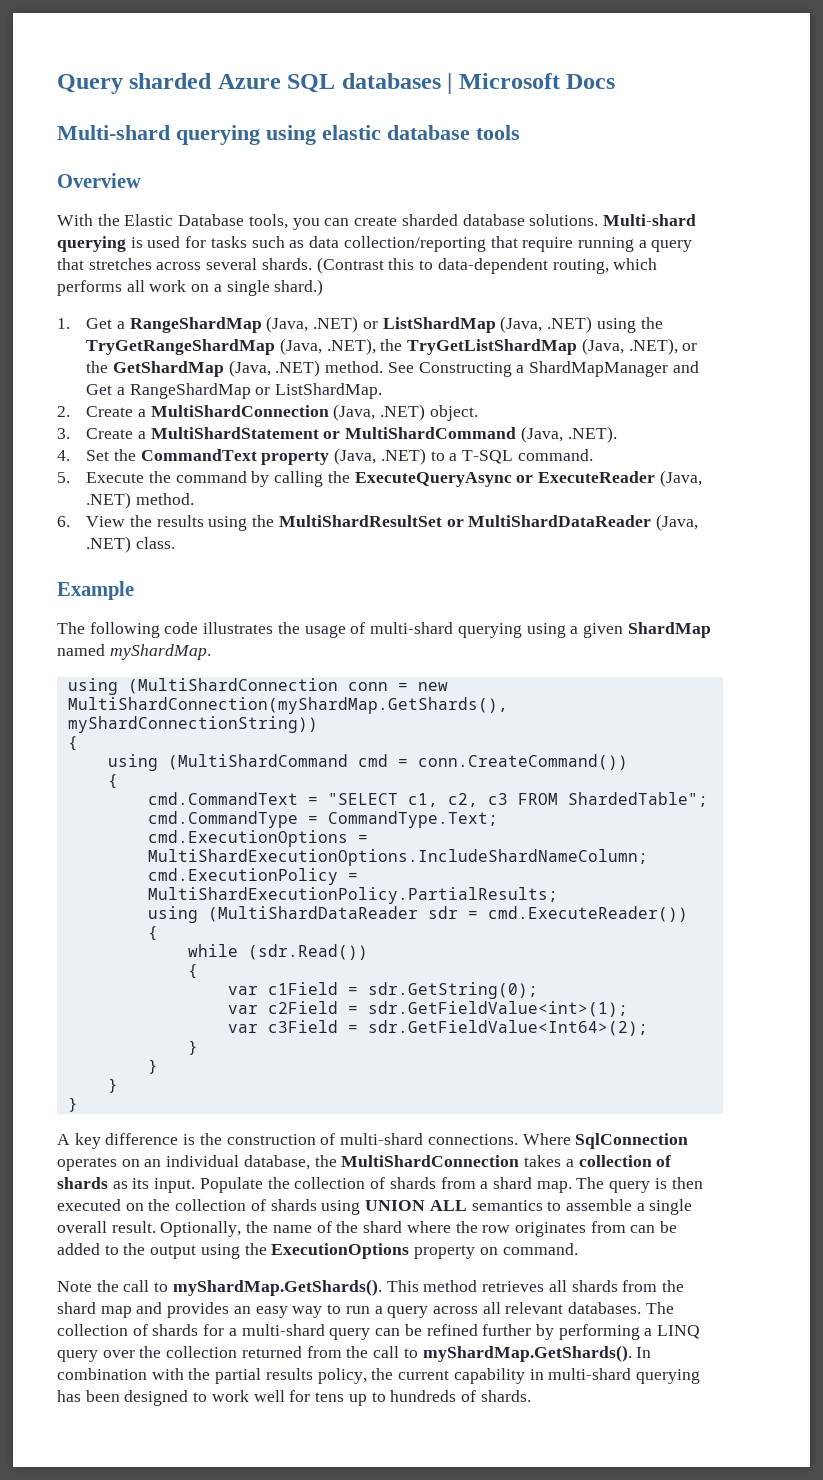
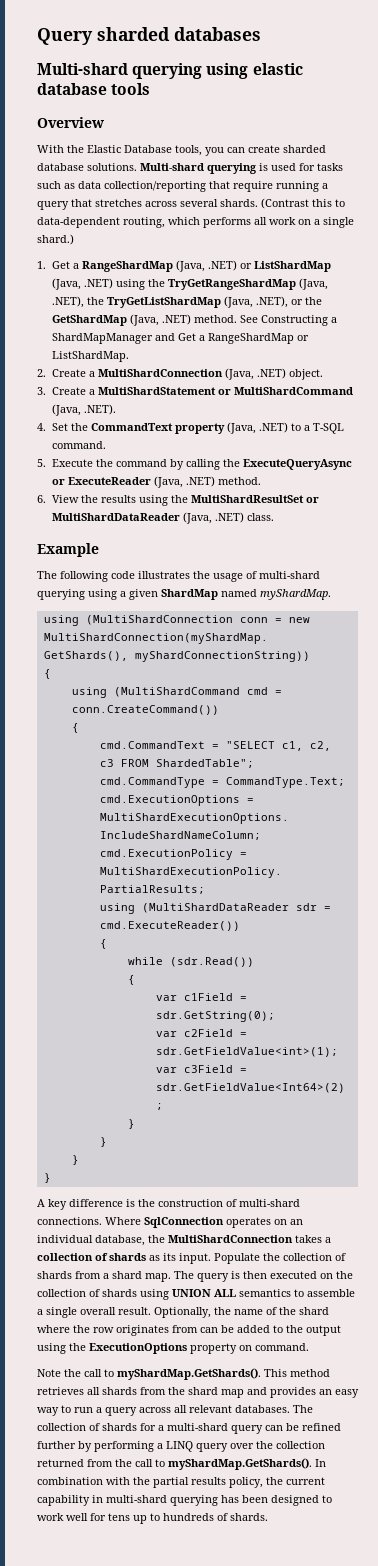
- Query sharded Azure SQL databases | Microsoft Docs
+ Query sharded databases

